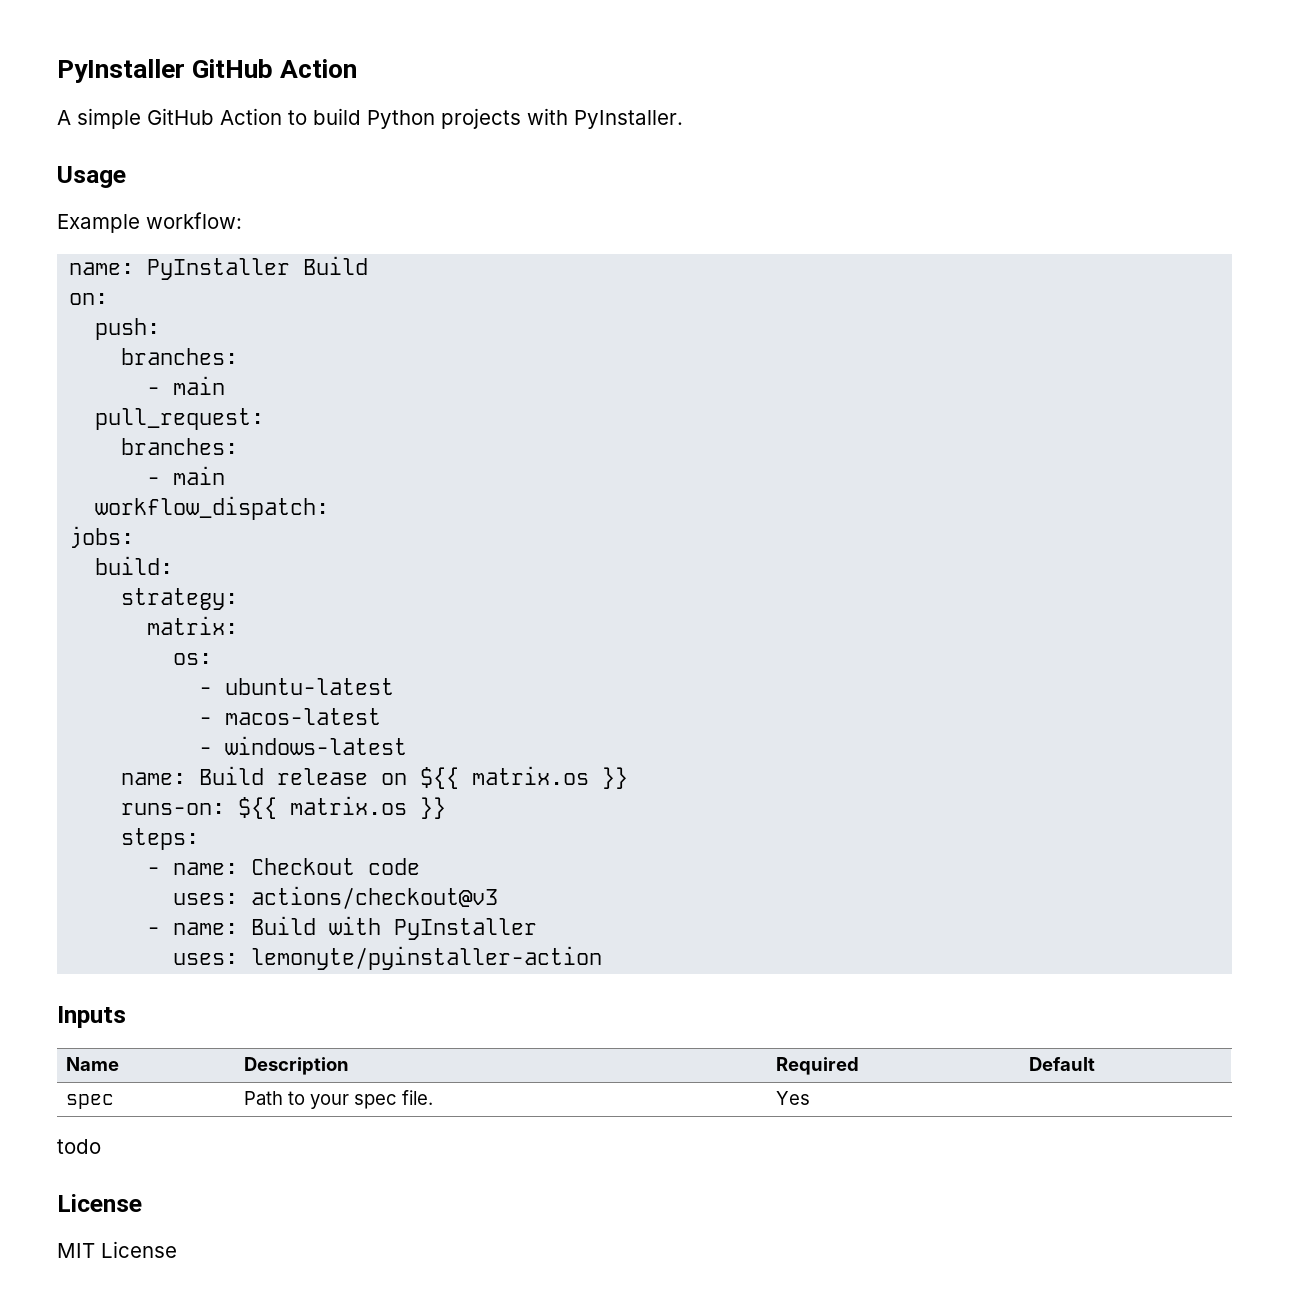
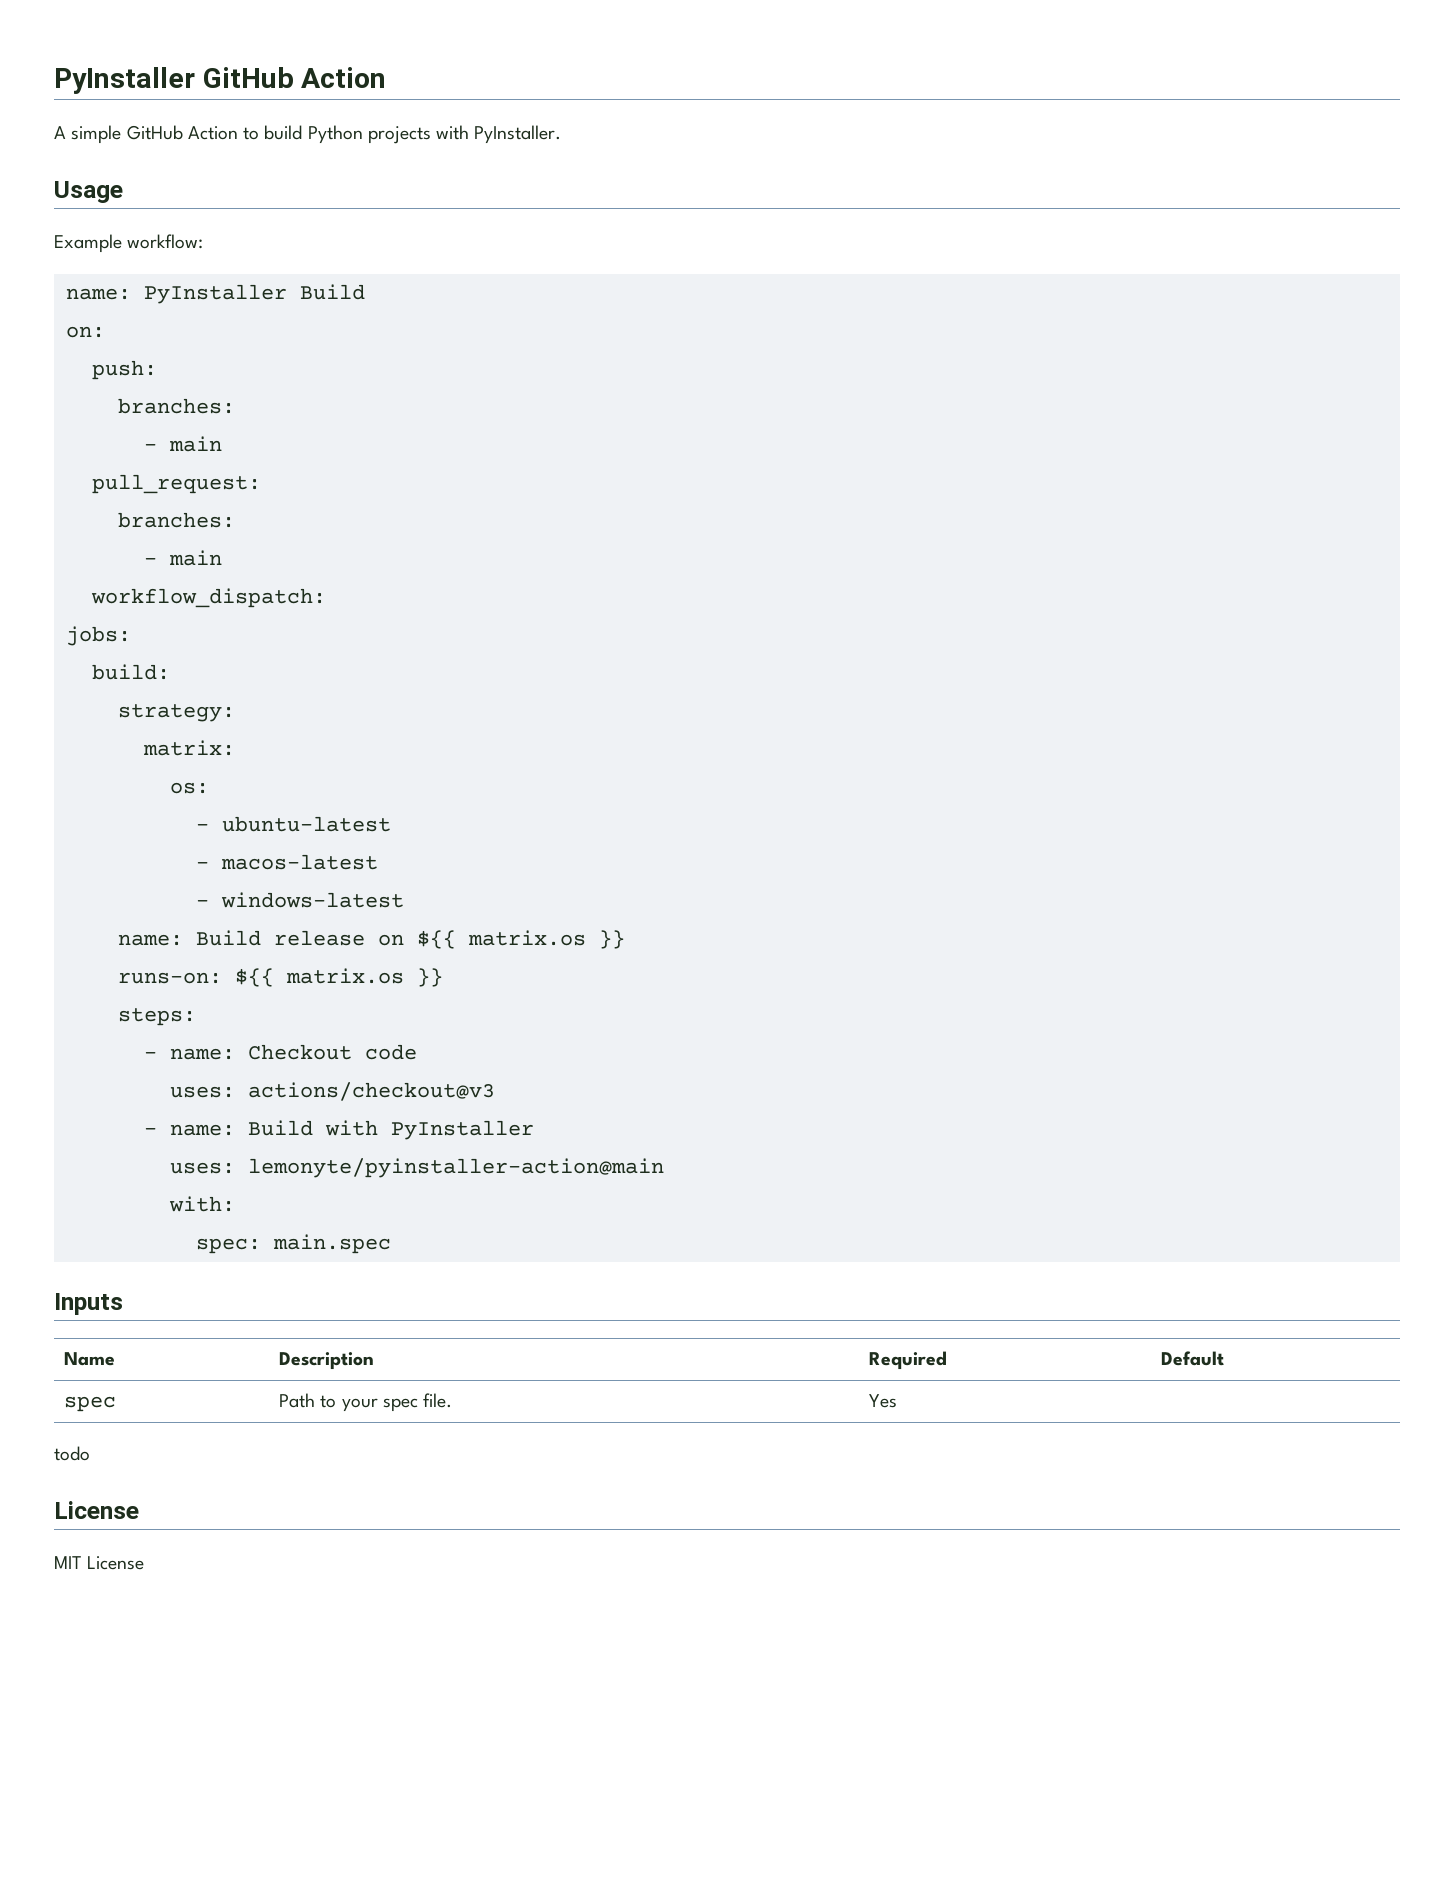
- uses: lemonyte/pyinstaller-action
+ uses: lemonyte/pyinstaller-action@main
+ with:
+ spec: main.spec

